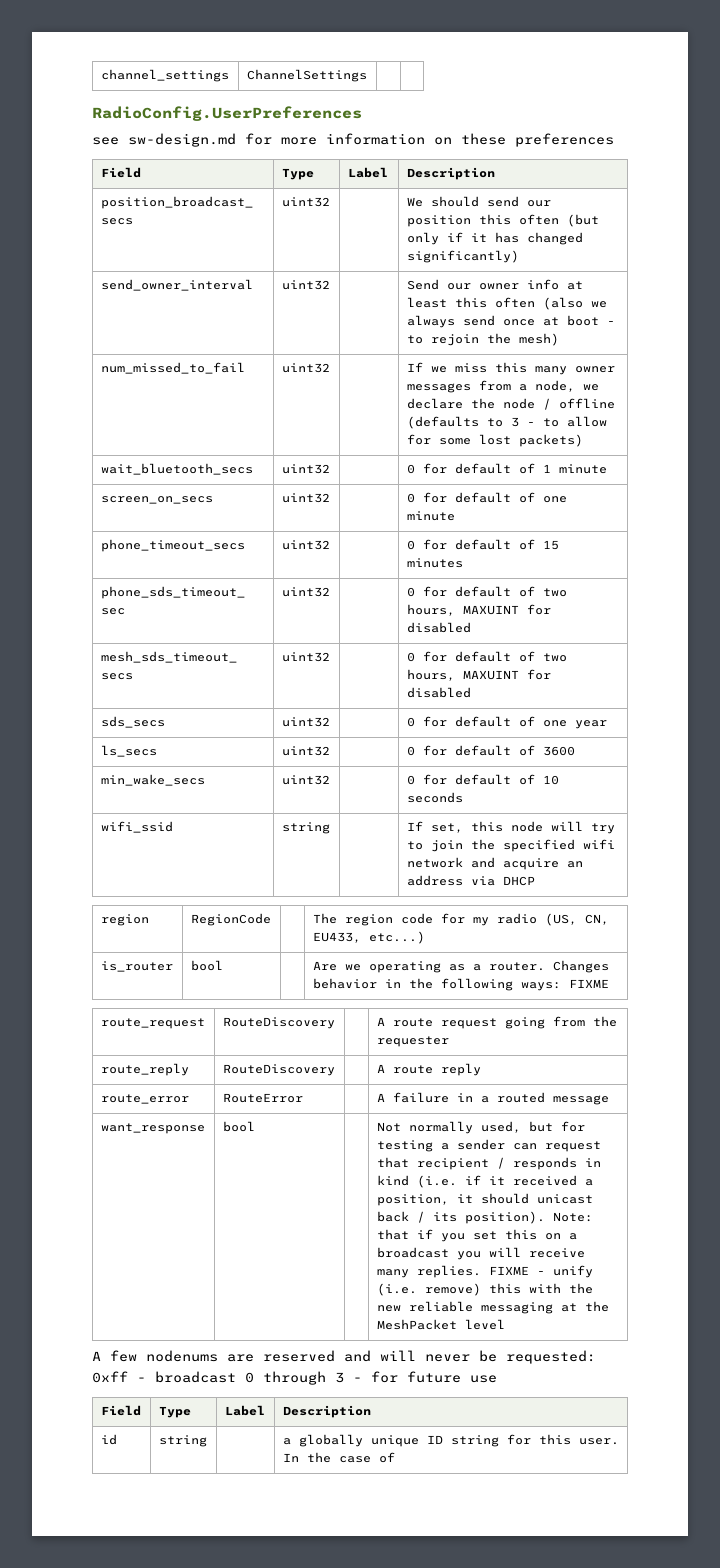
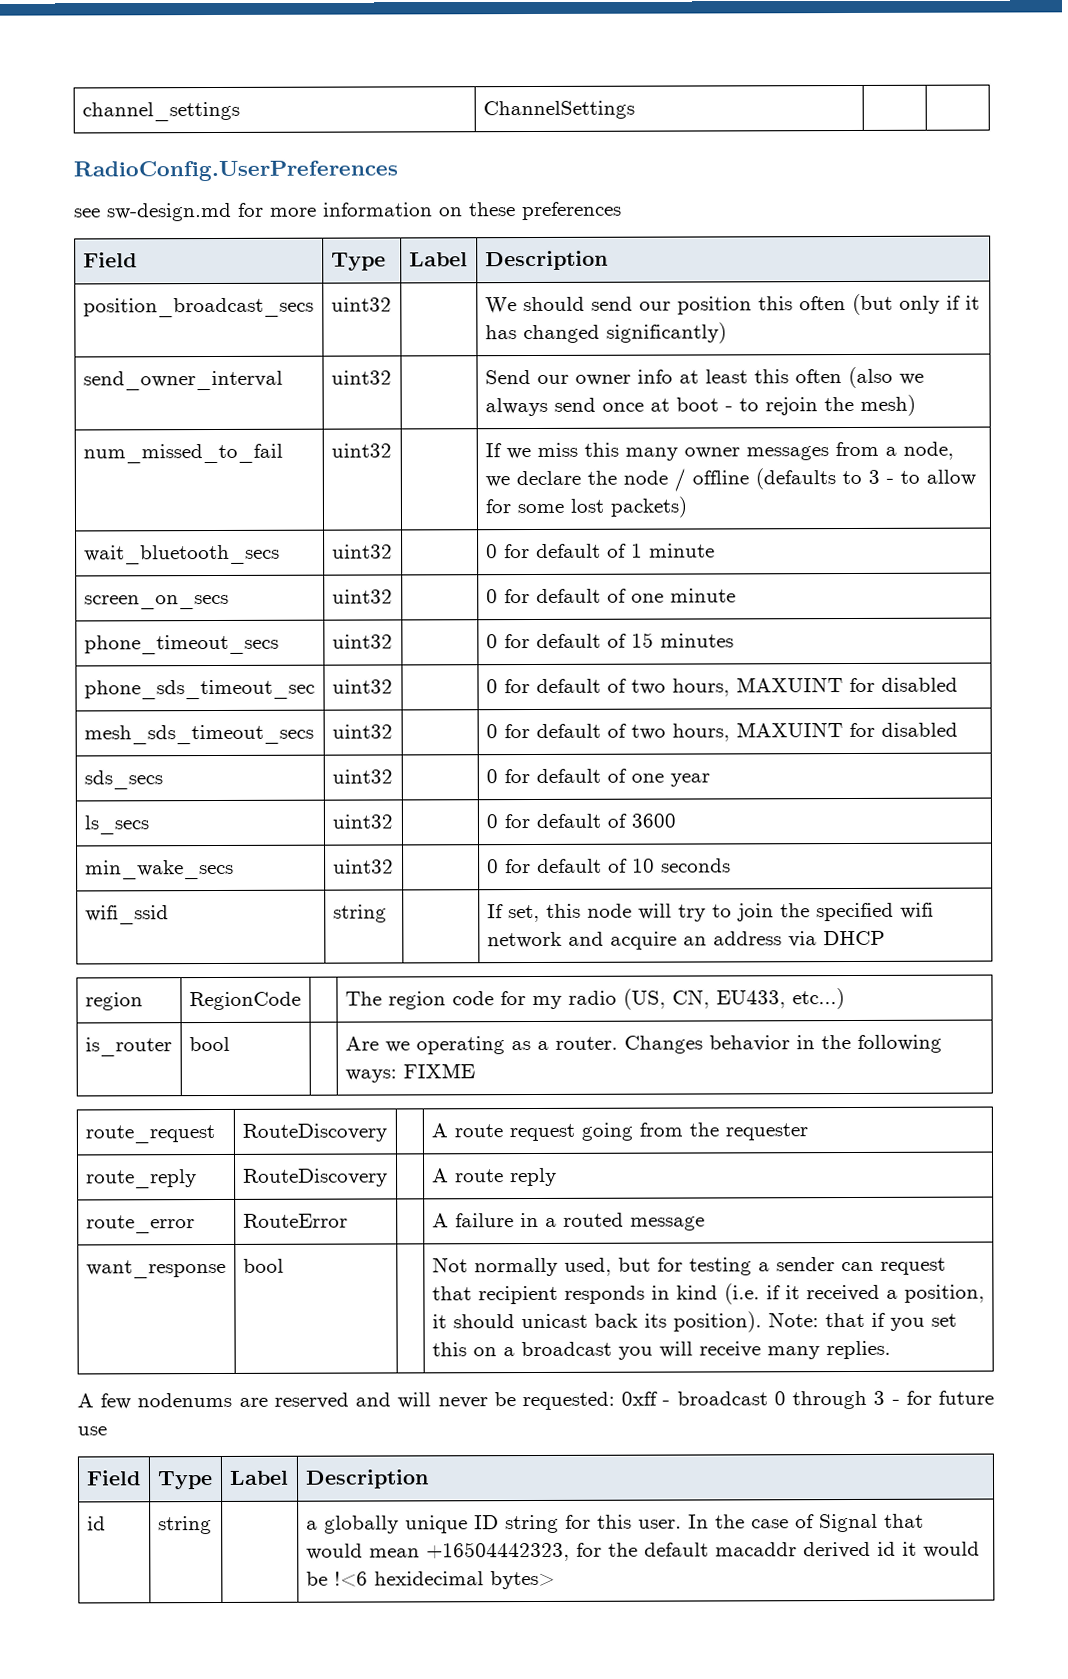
- Not normally used, but for testing a sender can request that recipient / responds in kind (i.e. if it received a position, it should unicast back / its position).
+ Not normally used, but for testing a sender can request that recipient responds in kind (i.e. if it received a position, it should unicast back its position).
- FIXME - unify (i.e. remove) this with the new reliable messaging at the MeshPacket level
- id | string | | a globally unique ID string for this user. In the case of
+ id | string | | a globally unique ID string for this user. In the case of Signal that would mean +16504442323, for the default macaddr derived id it would be !<6 hexidecimal bytes>

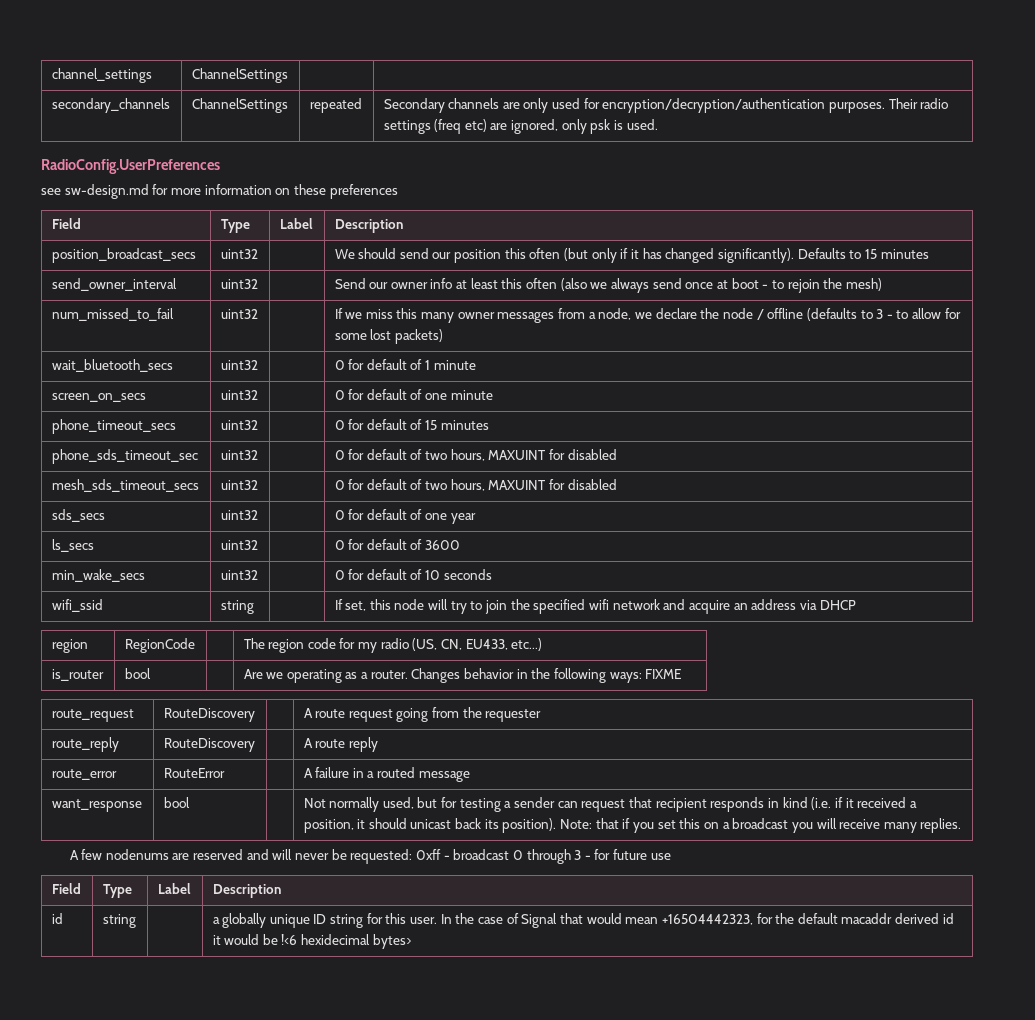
+ secondary_channels | ChannelSettings | repeated | Secondary channels are only used for encryption/decryption/authentication purposes. Their radio settings (freq etc) are ignored, only psk is used.
- position_broadcast_secs | uint32 | | We should send our position this often (but only if it has changed significantly)
+ position_broadcast_secs | uint32 | | We should send our position this often (but only if it has changed significantly). Defaults to 15 minutes

